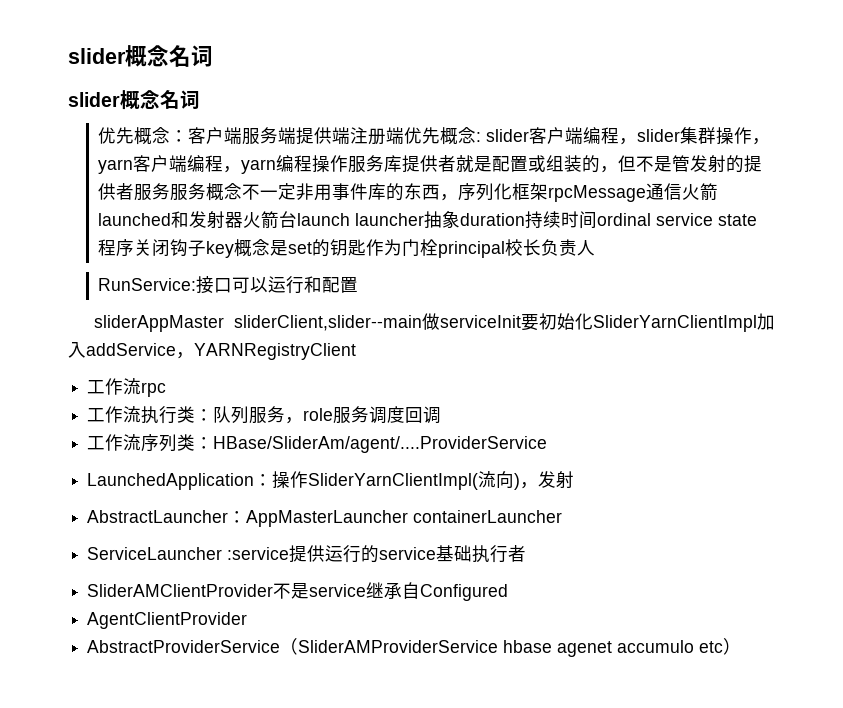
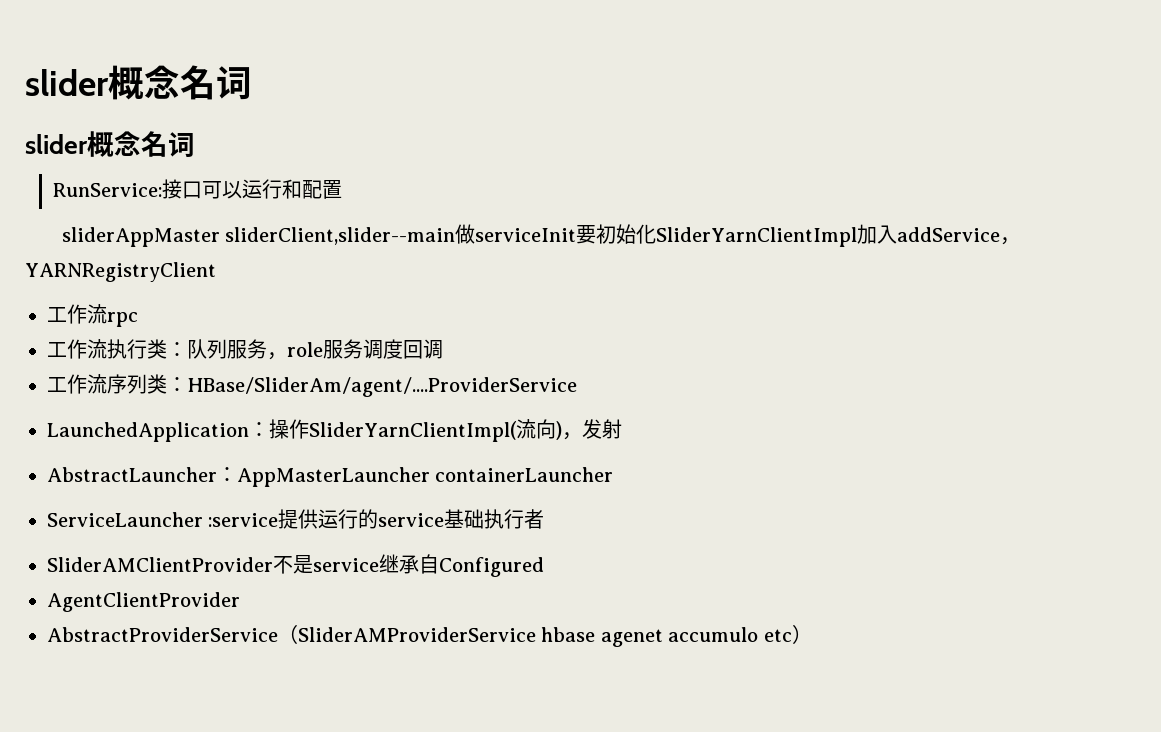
- 优先概念：客户端服务端提供端注册端优先概念: slider客户端编程，slider集群操作，yarn客户端编程，yarn编程操作服务库提供者就是配置或组装的，但不是管发射的提供者服务服务概念不一定非用事件库的东西，序列化框架rpcMessage通信火箭launched和发射器火箭台launch launcher抽象duration持续时间ordinal service state程序关闭钩子key概念是set的钥匙作为门栓principal校长负责人

